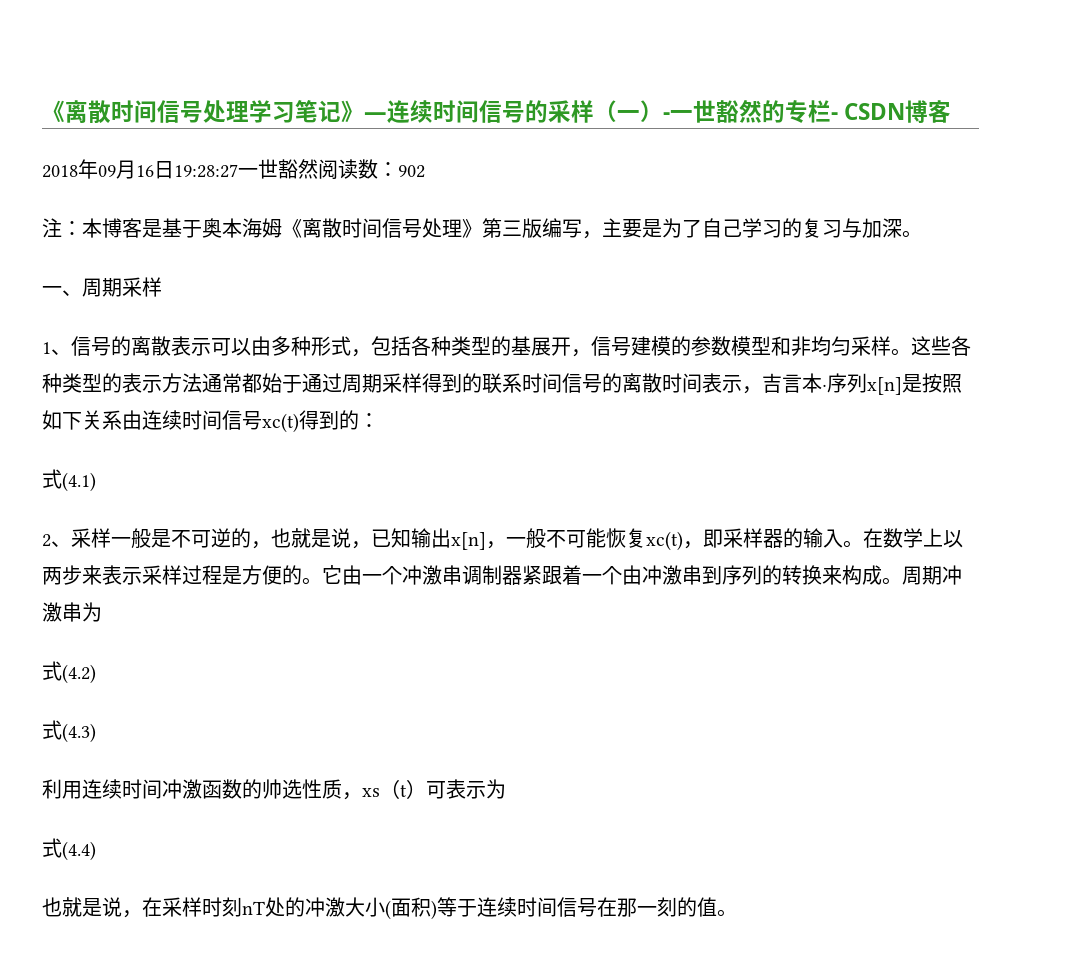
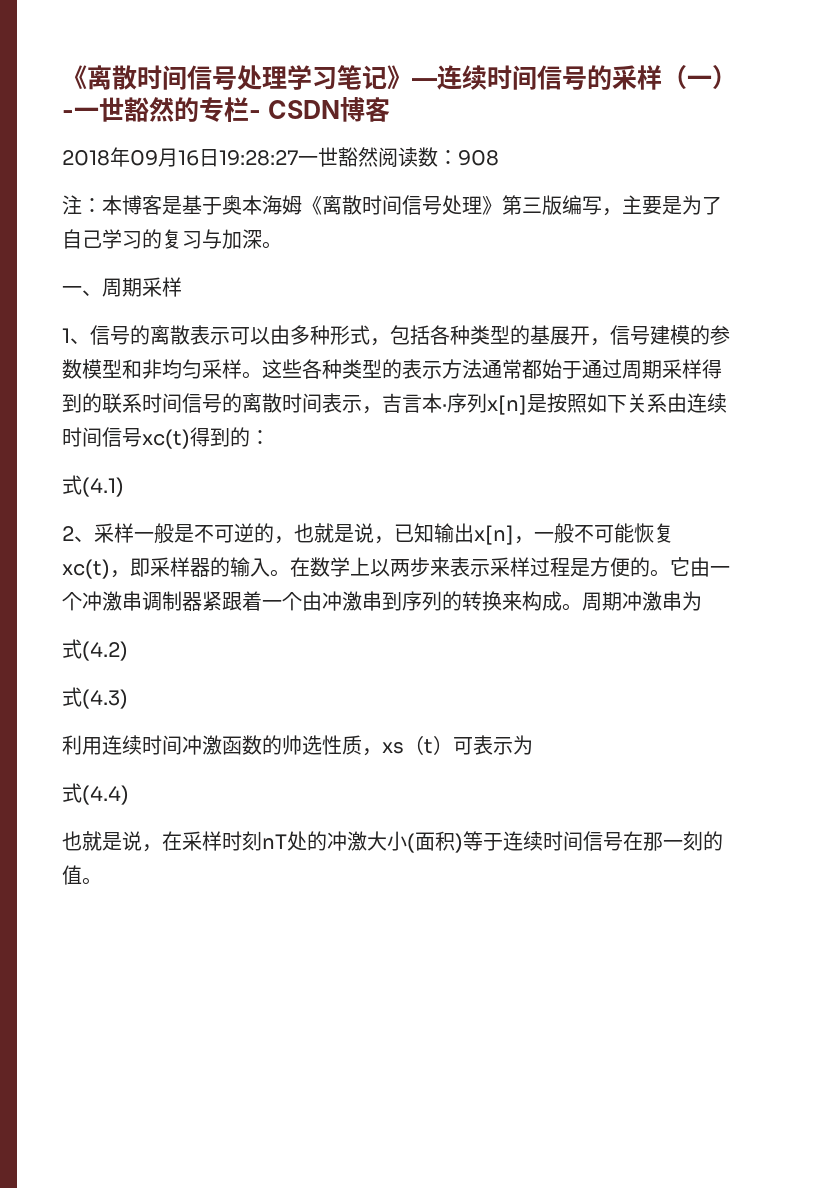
- 2018年09月16日19:28:27一世豁然阅读数：902
+ 2018年09月16日19:28:27一世豁然阅读数：908

